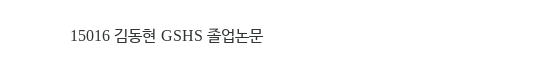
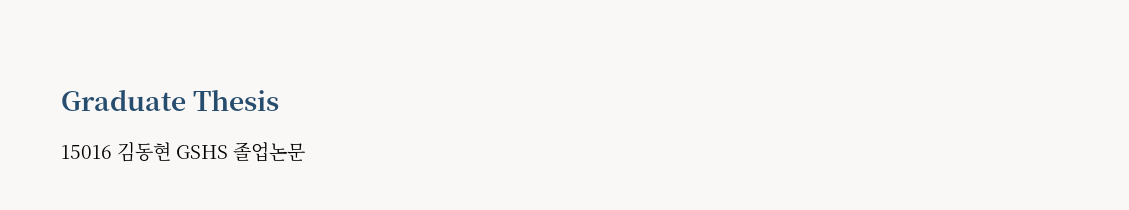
+ Graduate Thesis

